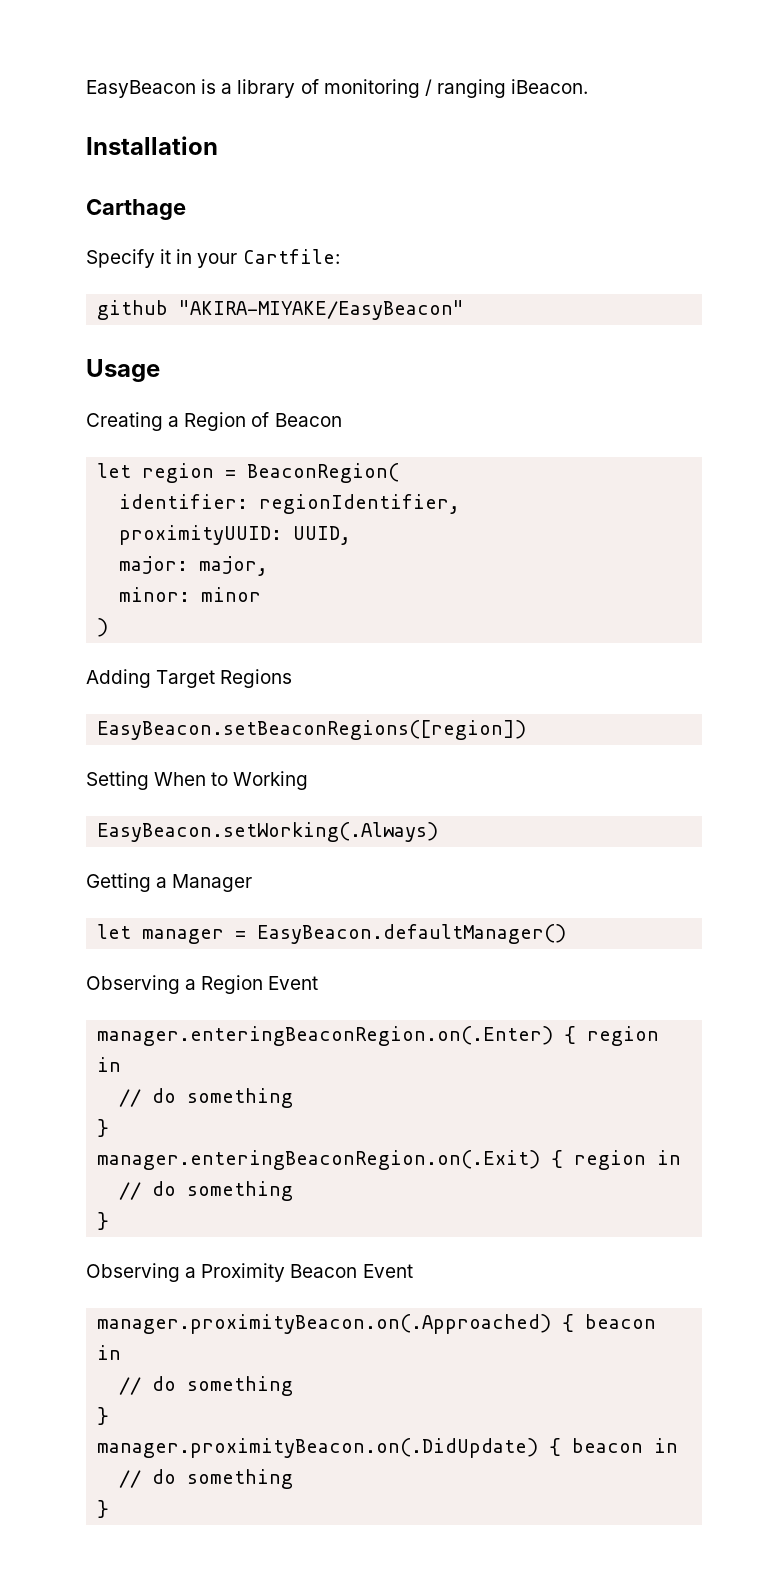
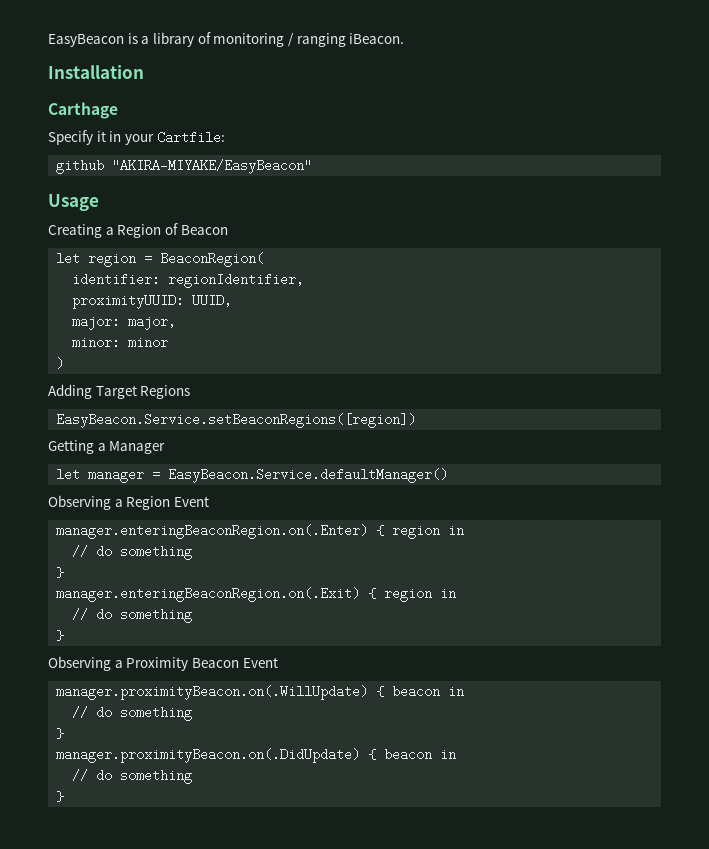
- EasyBeacon.setBeaconRegions([region])
- Setting When to Working
- EasyBeacon.setWorking(.Always)
+ EasyBeacon.Service.setBeaconRegions([region])
- let manager = EasyBeacon.defaultManager()
+ let manager = EasyBeacon.Service.defaultManager()
- manager.proximityBeacon.on(.Approached) { beacon in
+ manager.proximityBeacon.on(.WillUpdate) { beacon in

